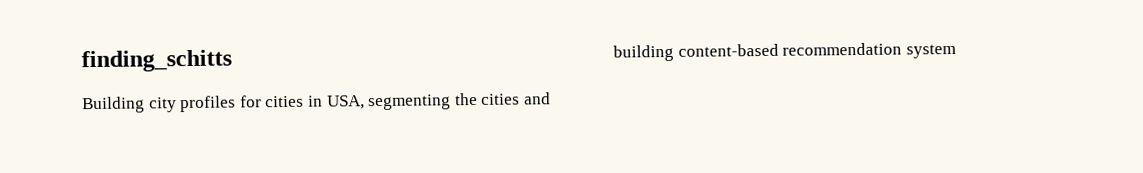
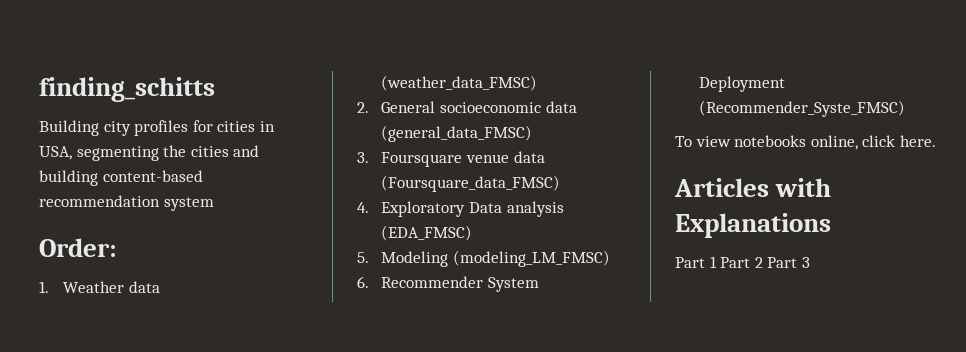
+ Order:
+ 1. Weather data (weather_data_FMSC)
+ 2. General socioeconomic data (general_data_FMSC)
+ 3. Foursquare venue data (Foursquare_data_FMSC)
+ 4. Exploratory Data analysis (EDA_FMSC)
+ 5. Modeling (modeling_LM_FMSC)
+ 6. Recommender System Deployment (Recommender_Syste_FMSC)
+ To view notebooks online, click here.
+ Articles with Explanations
+ Part 1 Part 2 Part 3

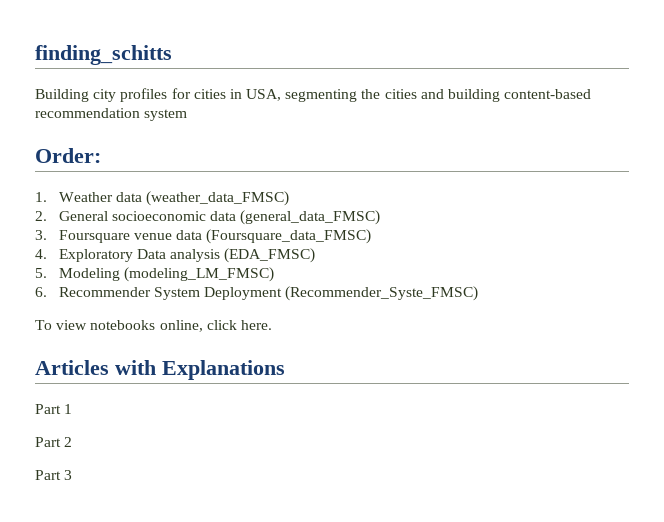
- Part 1 Part 2 Part 3
+ Part 1
+ Part 2
+ Part 3

